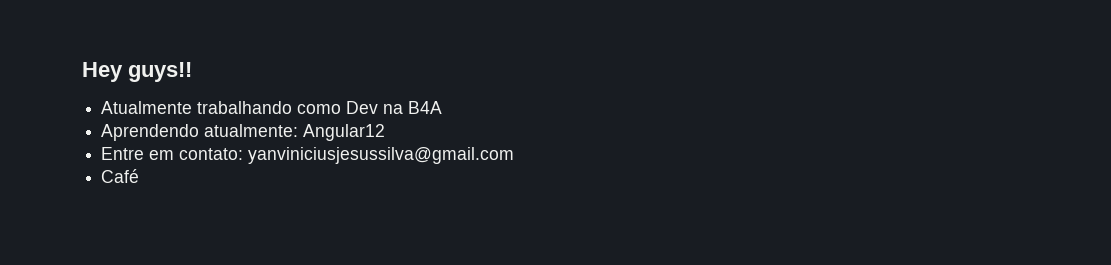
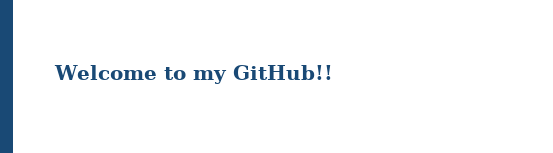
- Hey guys!!
- Atualmente trabalhando como Dev na B4A
- Aprendendo atualmente: Angular12
- Entre em contato: yanviniciusjesussilva@gmail.com
- Café
+ Welcome to my GitHub!!

